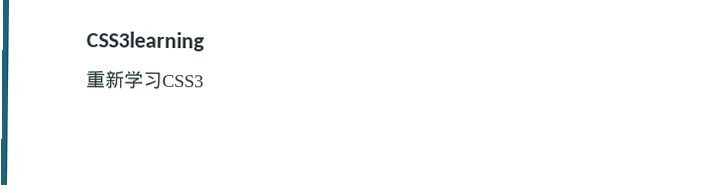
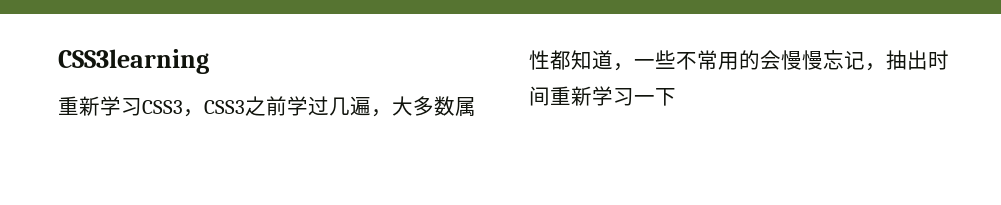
- 重新学习CSS3
+ 重新学习CSS3，CSS3之前学过几遍，大多数属性都知道，一些不常用的会慢慢忘记，抽出时间重新学习一下

